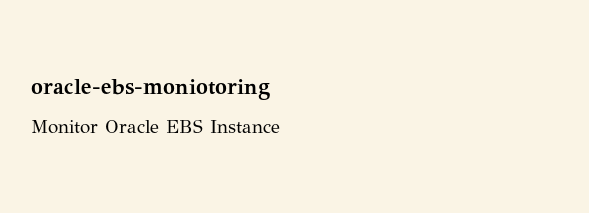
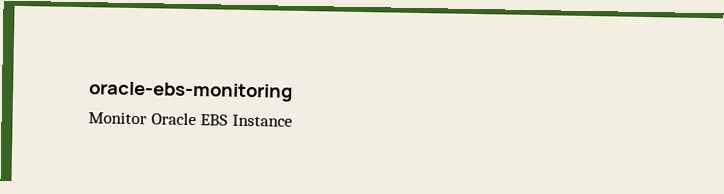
- oracle-ebs-moniotoring
+ oracle-ebs-monitoring

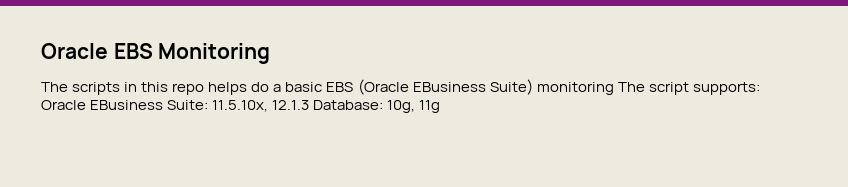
- oracle-ebs-monitoring
- Monitor Oracle EBS Instance
+ Oracle EBS Monitoring
+ The scripts in this repo helps do a basic EBS (Oracle EBusiness Suite) monitoring The script supports: Oracle EBusiness Suite: 11.5.10x, 12.1.3 Database: 10g, 11g

